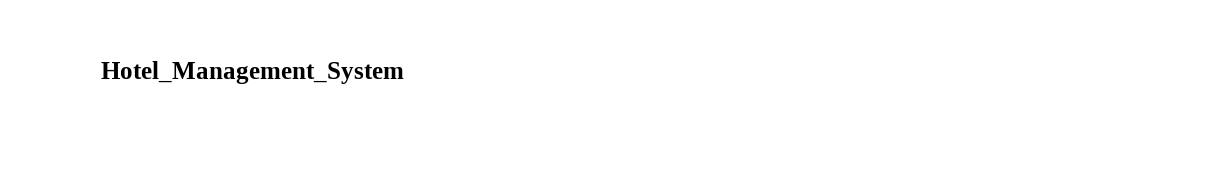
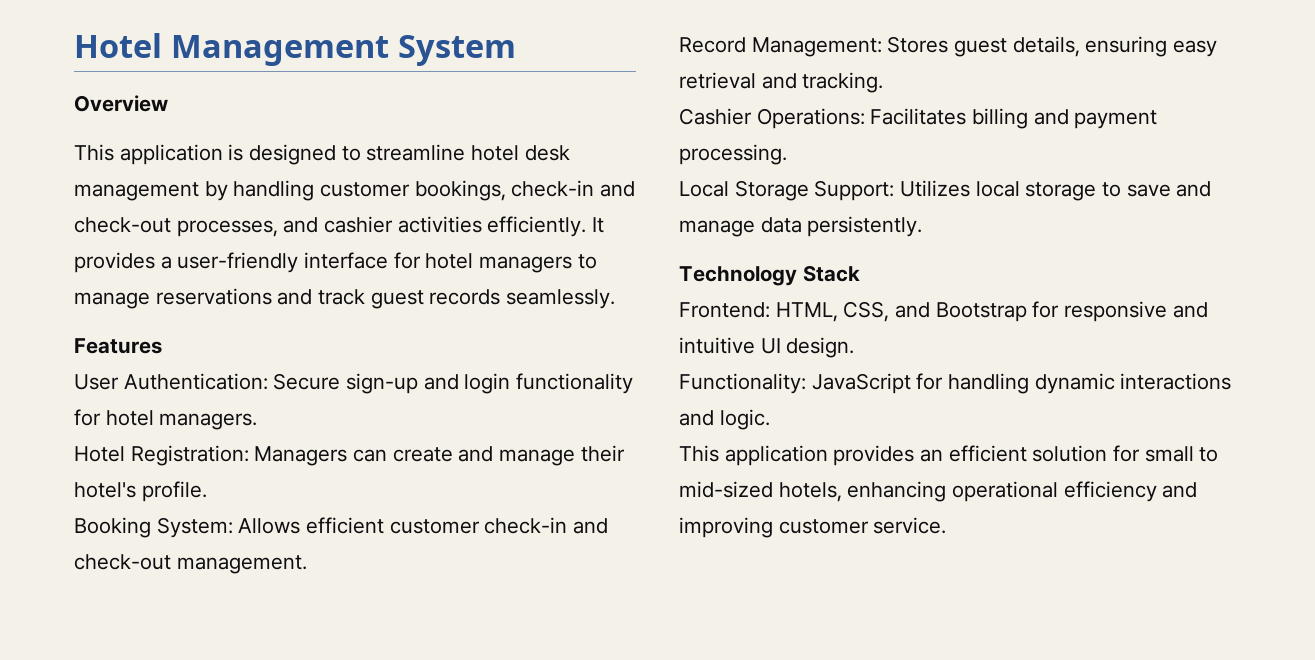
- Hotel_Management_System
+ Hotel Management System
+ Overview
+ This application is designed to streamline hotel desk management by handling customer bookings, check-in and check-out processes, and cashier activities efficiently. It provides a user-friendly interface for hotel managers to manage reservations and track guest records seamlessly.
+ Features
+ User Authentication: Secure sign-up and login functionality for hotel managers.
+ Hotel Registration: Managers can create and manage their hotel's profile.
+ Booking System: Allows efficient customer check-in and check-out management.
+ Record Management: Stores guest details, ensuring easy retrieval and tracking.
+ Cashier Operations: Facilitates billing and payment processing.
+ Local Storage Support: Utilizes local storage to save and manage data persistently.
+ Technology Stack
+ Frontend: HTML, CSS, and Bootstrap for responsive and intuitive UI design.
+ Functionality: JavaScript for handling dynamic interactions and logic.
+ This application provides an efficient solution for small to mid-sized hotels, enhancing operational efficiency and improving customer service.

